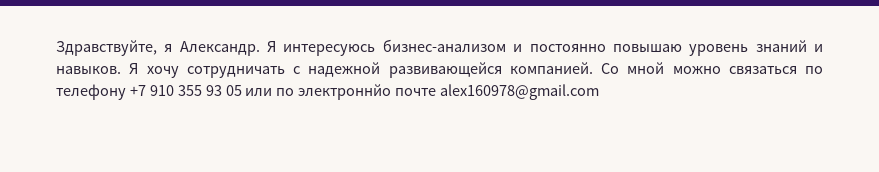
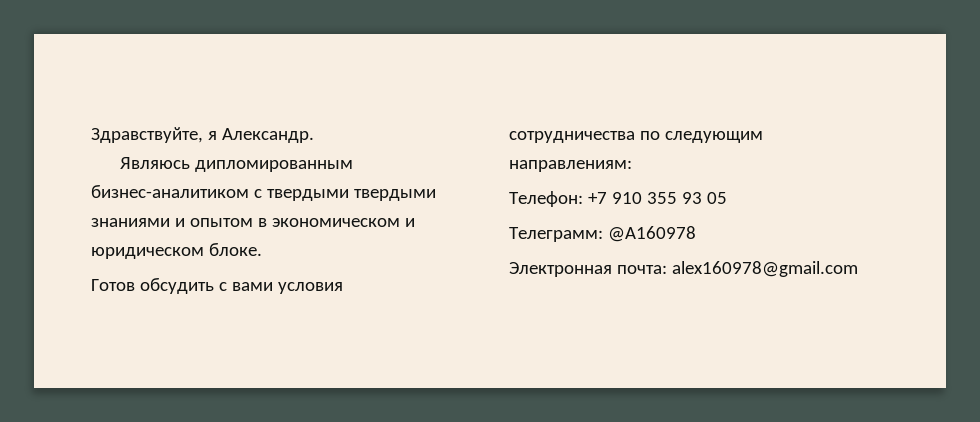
- Здравствуйте, я Александр. Я интересуюсь бизнес-анализом и постоянно повышаю уровень знаний и навыков. Я хочу сотрудничать с надежной развивающейся компанией. Со мной можно связаться по телефону +7 910 355 93 05 или по электроннйо почте alex160978@gmail.com
+ Здравствуйте, я Александр.
+ Являюсь дипломированным бизнес-аналитиком с твердыми твердыми знаниями и опытом в экономическом и юридическом блоке.
+ Готов обсудить с вами условия сотрудничества по следующим направлениям:
+ Телефон: +7 910 355 93 05
+ Телеграмм: @A160978
+ Электронная почта: alex160978@gmail.com

